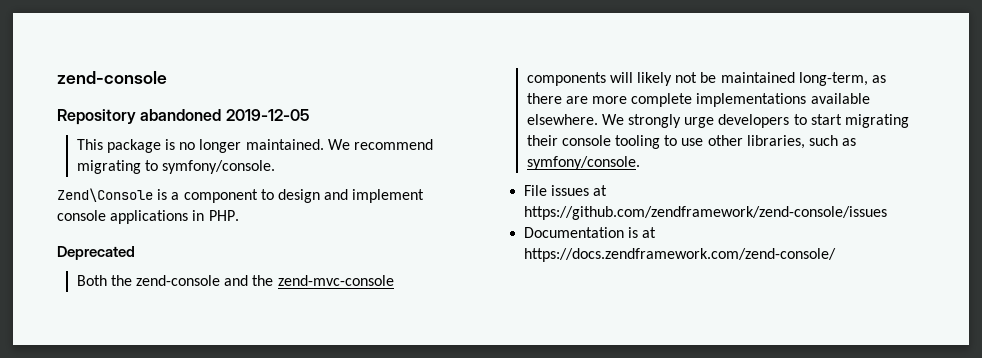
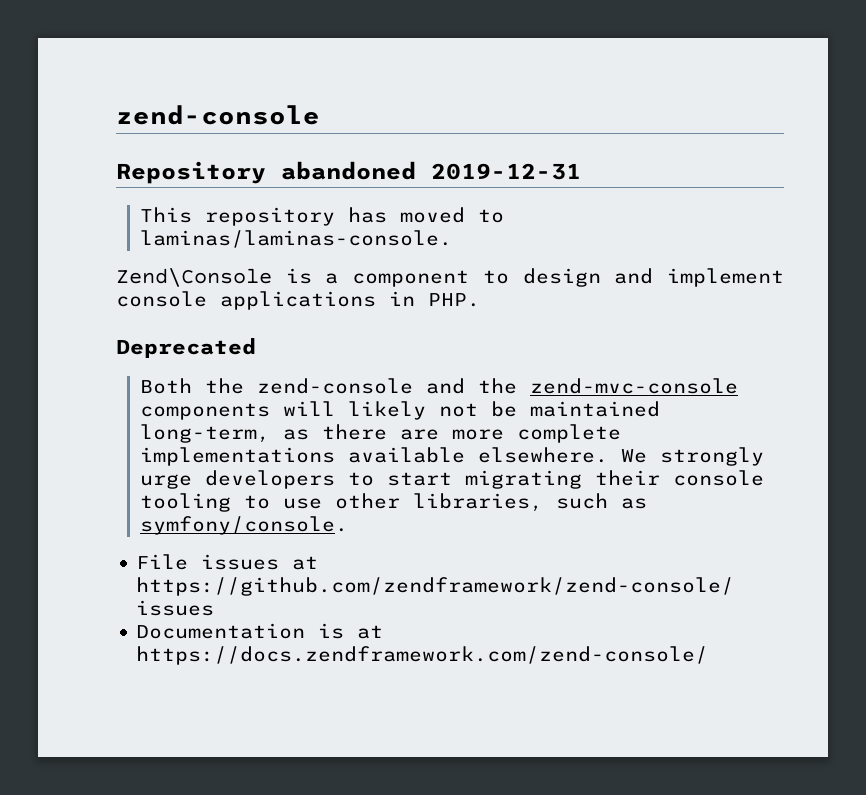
- Repository abandoned 2019-12-05
+ Repository abandoned 2019-12-31
- This package is no longer maintained. We recommend migrating to symfony/console.
+ This repository has moved to laminas/laminas-console.

